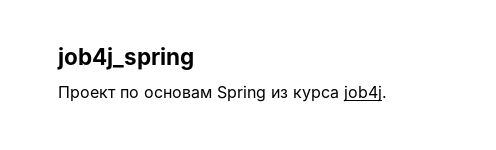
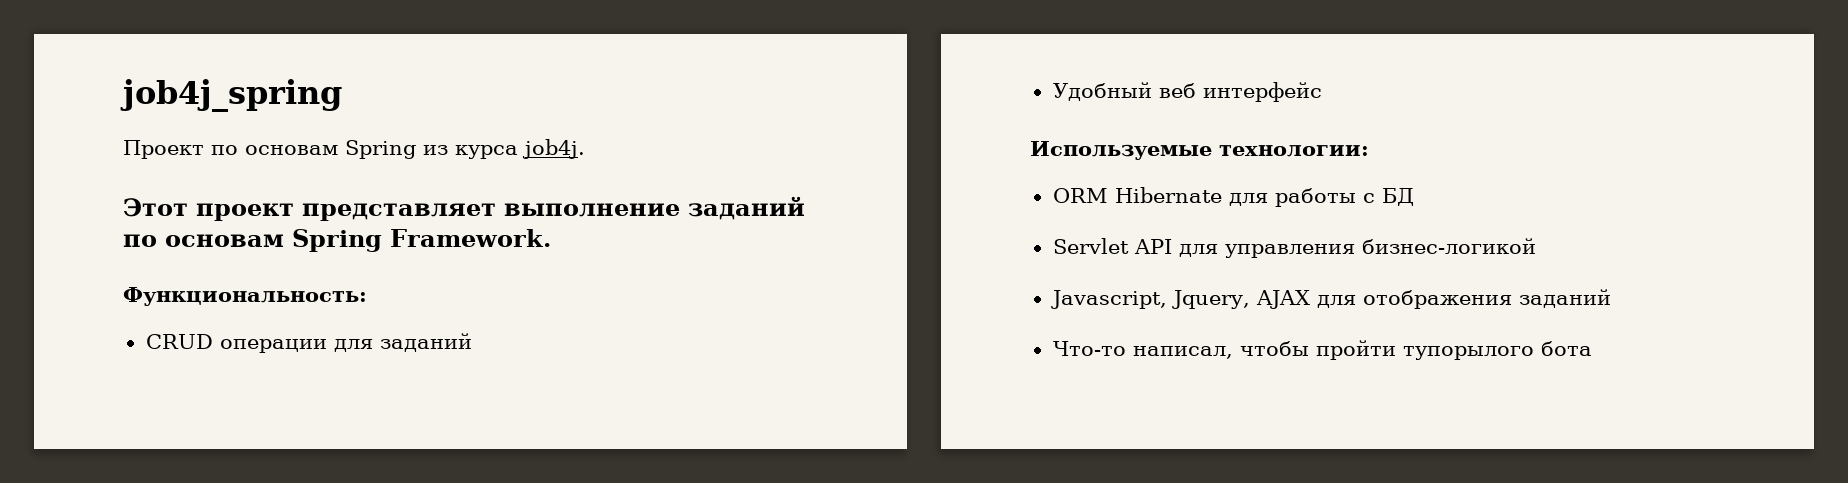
+ Этот проект представляет выполнение заданий по основам Spring Framework.
+ Функциональность:
+ CRUD операции для заданий
+ Удобный веб интерфейс
+ Используемые технологии:
+ ORM Hibernate для работы с БД
+ Servlet API для управления бизнес-логикой
+ Javascript, Jquery, AJAX для отображения заданий
+ Что-то написал, чтобы пройти тупорылого бота

